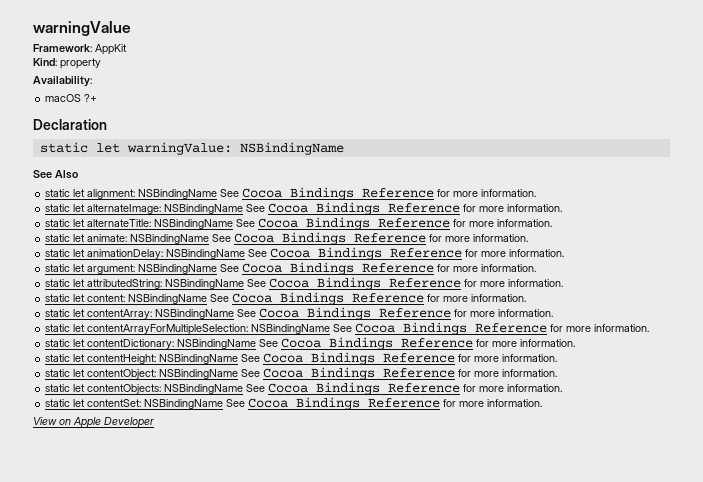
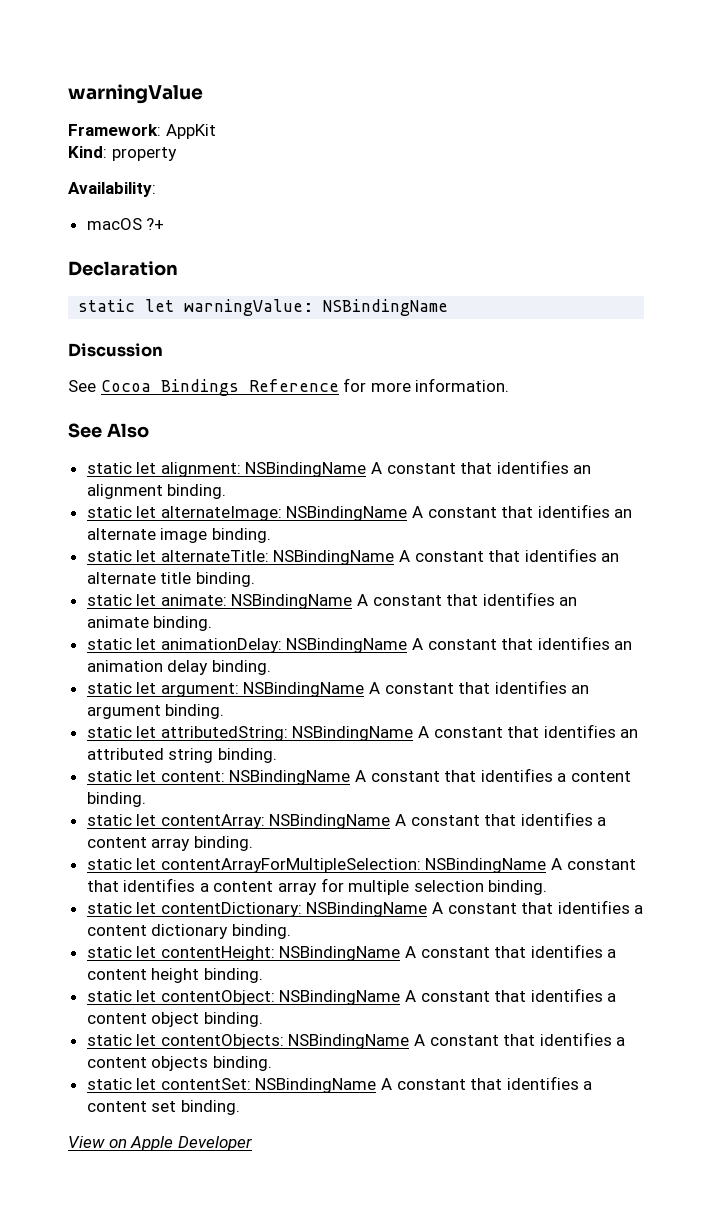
+ Discussion
+ See Cocoa Bindings Reference for more information.
  See Also
- static let alignment: NSBindingName See Cocoa Bindings Reference for more information.
- static let alternateImage: NSBindingName See Cocoa Bindings Reference for more information.
- static let alternateTitle: NSBindingName See Cocoa Bindings Reference for more information.
- static let animate: NSBindingName See Cocoa Bindings Reference for more information.
- static let animationDelay: NSBindingName See Cocoa Bindings Reference for more information.
- static let argument: NSBindingName See Cocoa Bindings Reference for more information.
- static let attributedString: NSBindingName See Cocoa Bindings Reference for more information.
- static let content: NSBindingName See Cocoa Bindings Reference for more information.
- static let contentArray: NSBindingName See Cocoa Bindings Reference for more information.
- static let contentArrayForMultipleSelection: NSBindingName See Cocoa Bindings Reference for more information.
- static let contentDictionary: NSBindingName See Cocoa Bindings Reference for more information.
- static let contentHeight: NSBindingName See Cocoa Bindings Reference for more information.
- static let contentObject: NSBindingName See Cocoa Bindings Reference for more information.
- static let contentObjects: NSBindingName See Cocoa Bindings Reference for more information.
- static let contentSet: NSBindingName See Cocoa Bindings Reference for more information.
+ static let alignment: NSBindingName A constant that identifies an alignment binding.
+ static let alternateImage: NSBindingName A constant that identifies an alternate image binding.
+ static let alternateTitle: NSBindingName A constant that identifies an alternate title binding.
+ static let animate: NSBindingName A constant that identifies an animate binding.
+ static let animationDelay: NSBindingName A constant that identifies an animation delay binding.
+ static let argument: NSBindingName A constant that identifies an argument binding.
+ static let attributedString: NSBindingName A constant that identifies an attributed string binding.
+ static let content: NSBindingName A constant that identifies a content binding.
+ static let contentArray: NSBindingName A constant that identifies a content array binding.
+ static let contentArrayForMultipleSelection: NSBindingName A constant that identifies a content array for multiple selection binding.
+ static let contentDictionary: NSBindingName A constant that identifies a content dictionary binding.
+ static let contentHeight: NSBindingName A constant that identifies a content height binding.
+ static let contentObject: NSBindingName A constant that identifies a content object binding.
+ static let contentObjects: NSBindingName A constant that identifies a content objects binding.
+ static let contentSet: NSBindingName A constant that identifies a content set binding.

